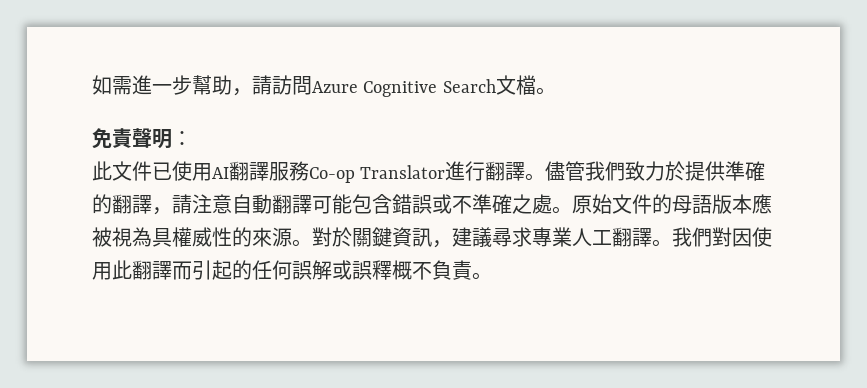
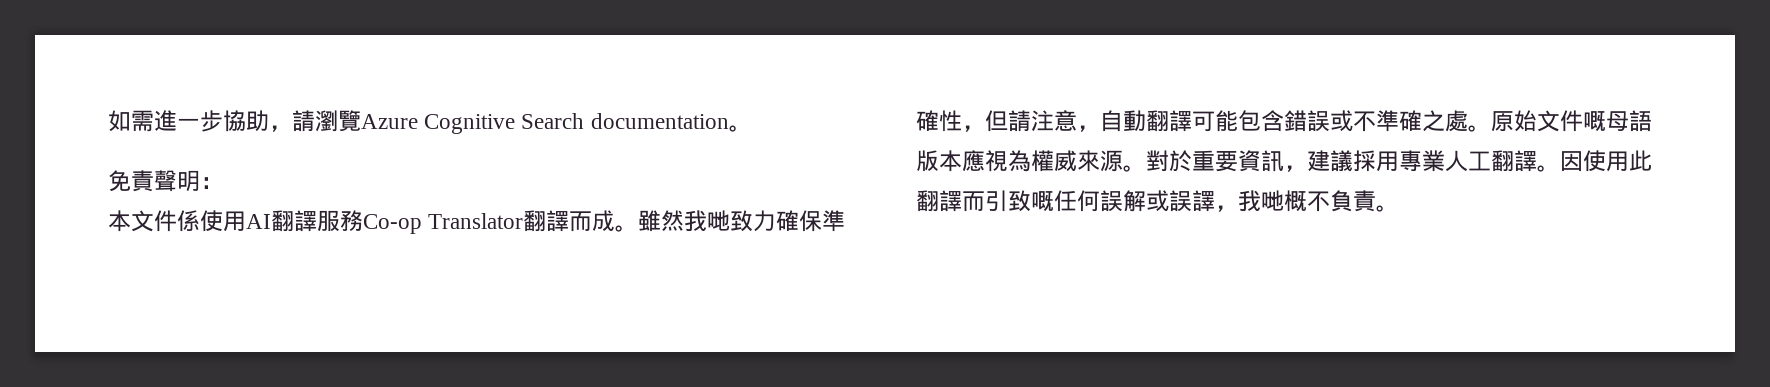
- 如需進一步幫助，請訪問Azure Cognitive Search文檔。
+ 如需進一步協助，請瀏覽Azure Cognitive Search documentation。
- 此文件已使用AI翻譯服務Co-op Translator進行翻譯。儘管我們致力於提供準確的翻譯，請注意自動翻譯可能包含錯誤或不準確之處。
+ 本文件係使用AI翻譯服務Co-op Translator翻譯而成。雖然我哋致力確保準確性，但請注意，自動翻譯可能包含錯誤或不準確之處。
- 原始文件的母語版本應被視為具權威性的來源。
+ 原始文件嘅母語版本應視為權威來源。
- 對於關鍵資訊，建議尋求專業人工翻譯。
+ 對於重要資訊，建議採用專業人工翻譯。
- 我們對因使用此翻譯而引起的任何誤解或誤釋概不負責。
+ 因使用此翻譯而引致嘅任何誤解或誤譯，我哋概不負責。

